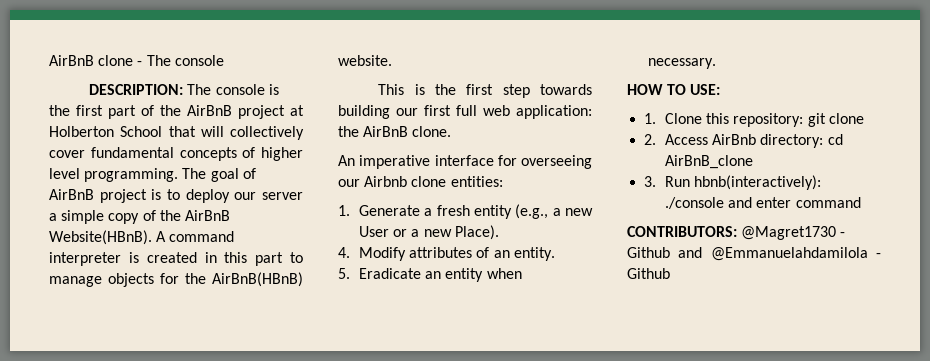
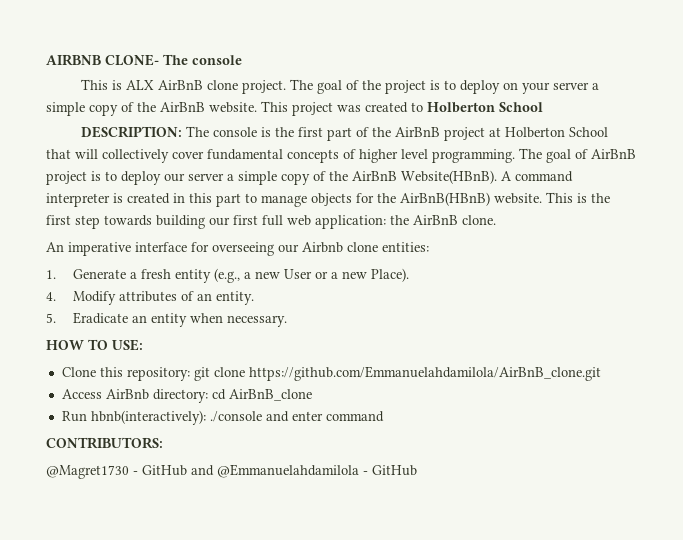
- AirBnB clone - The console
+ AIRBNB CLONE- The console
+ This is ALX AirBnB clone project. The goal of the project is to deploy on your server a simple copy of the AirBnB website. This project was created to Holberton School
- A command interpreter is created in this part to manage objects for the AirBnB(HBnB) website.
- This is the first step towards building our first full web application: the AirBnB clone.
+ A command interpreter is created in this part to manage objects for the AirBnB(HBnB) website. This is the first step towards building our first full web application: the AirBnB clone.
- 1. Clone this repository: git clone
- 2. Access AirBnb directory: cd AirBnB_clone
+ Clone this repository: git clone https://github.com/Emmanuelahdamilola/AirBnB_clone.git
+ Access AirBnb directory: cd AirBnB_clone
- 3. Run hbnb(interactively): ./console and enter command
+ Run hbnb(interactively): ./console and enter command
- CONTRIBUTORS: @Magret1730 - Github and @Emmanuelahdamilola - Github
+ CONTRIBUTORS:
+ @Magret1730 - GitHub and @Emmanuelahdamilola - GitHub

